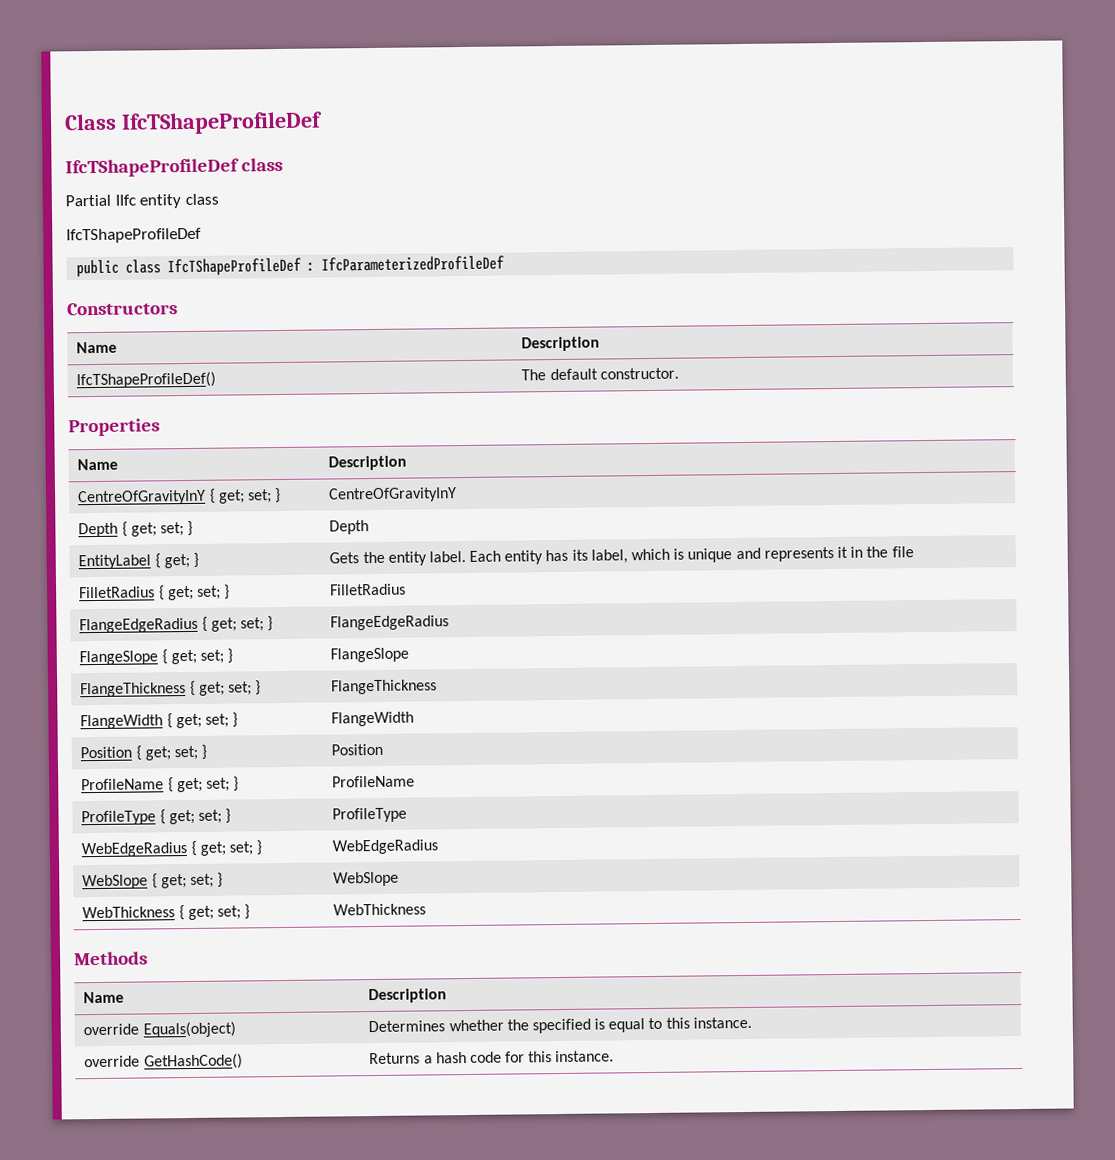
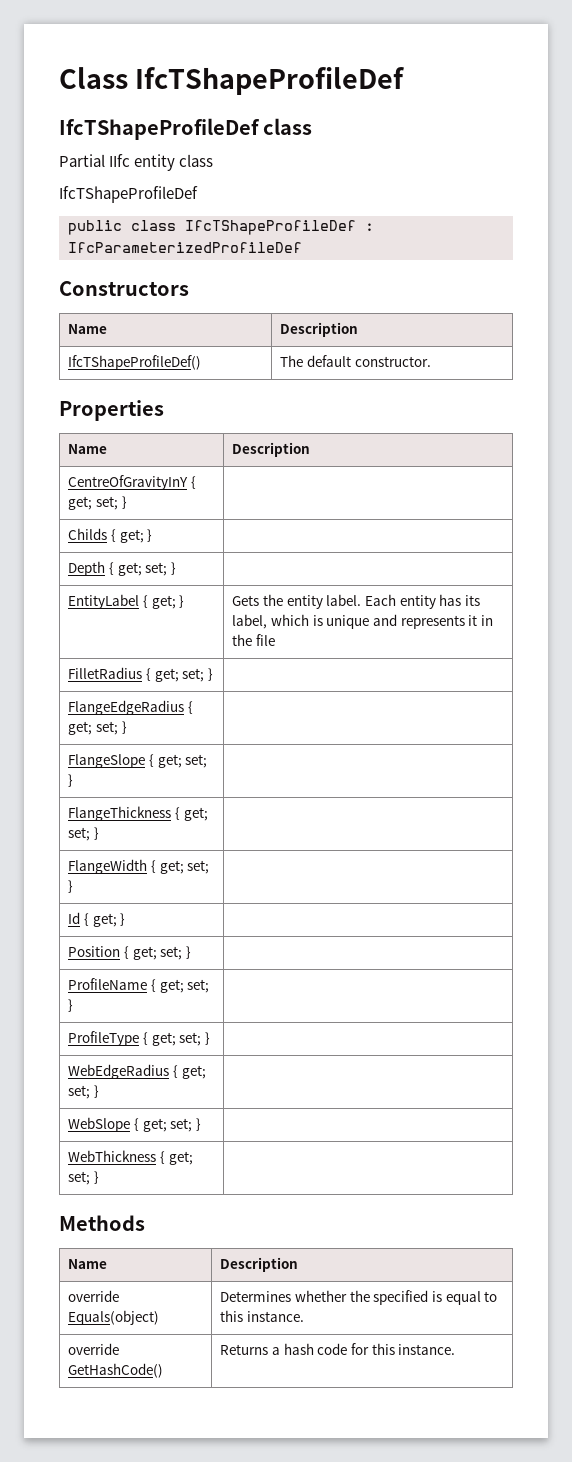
- CentreOfGravityInY { get; set; } | CentreOfGravityInY
+ CentreOfGravityInY { get; set; } |
+ Childs { get; } |
- Depth { get; set; } | Depth
+ Depth { get; set; } |
- FilletRadius { get; set; } | FilletRadius
+ FilletRadius { get; set; } |
- FlangeEdgeRadius { get; set; } | FlangeEdgeRadius
+ FlangeEdgeRadius { get; set; } |
- FlangeSlope { get; set; } | FlangeSlope
+ FlangeSlope { get; set; } |
- FlangeThickness { get; set; } | FlangeThickness
+ FlangeThickness { get; set; } |
- FlangeWidth { get; set; } | FlangeWidth
+ FlangeWidth { get; set; } |
+ Id { get; } |
- Position { get; set; } | Position
+ Position { get; set; } |
- ProfileName { get; set; } | ProfileName
+ ProfileName { get; set; } |
- ProfileType { get; set; } | ProfileType
+ ProfileType { get; set; } |
- WebEdgeRadius { get; set; } | WebEdgeRadius
+ WebEdgeRadius { get; set; } |
- WebSlope { get; set; } | WebSlope
+ WebSlope { get; set; } |
- WebThickness { get; set; } | WebThickness
+ WebThickness { get; set; } |

